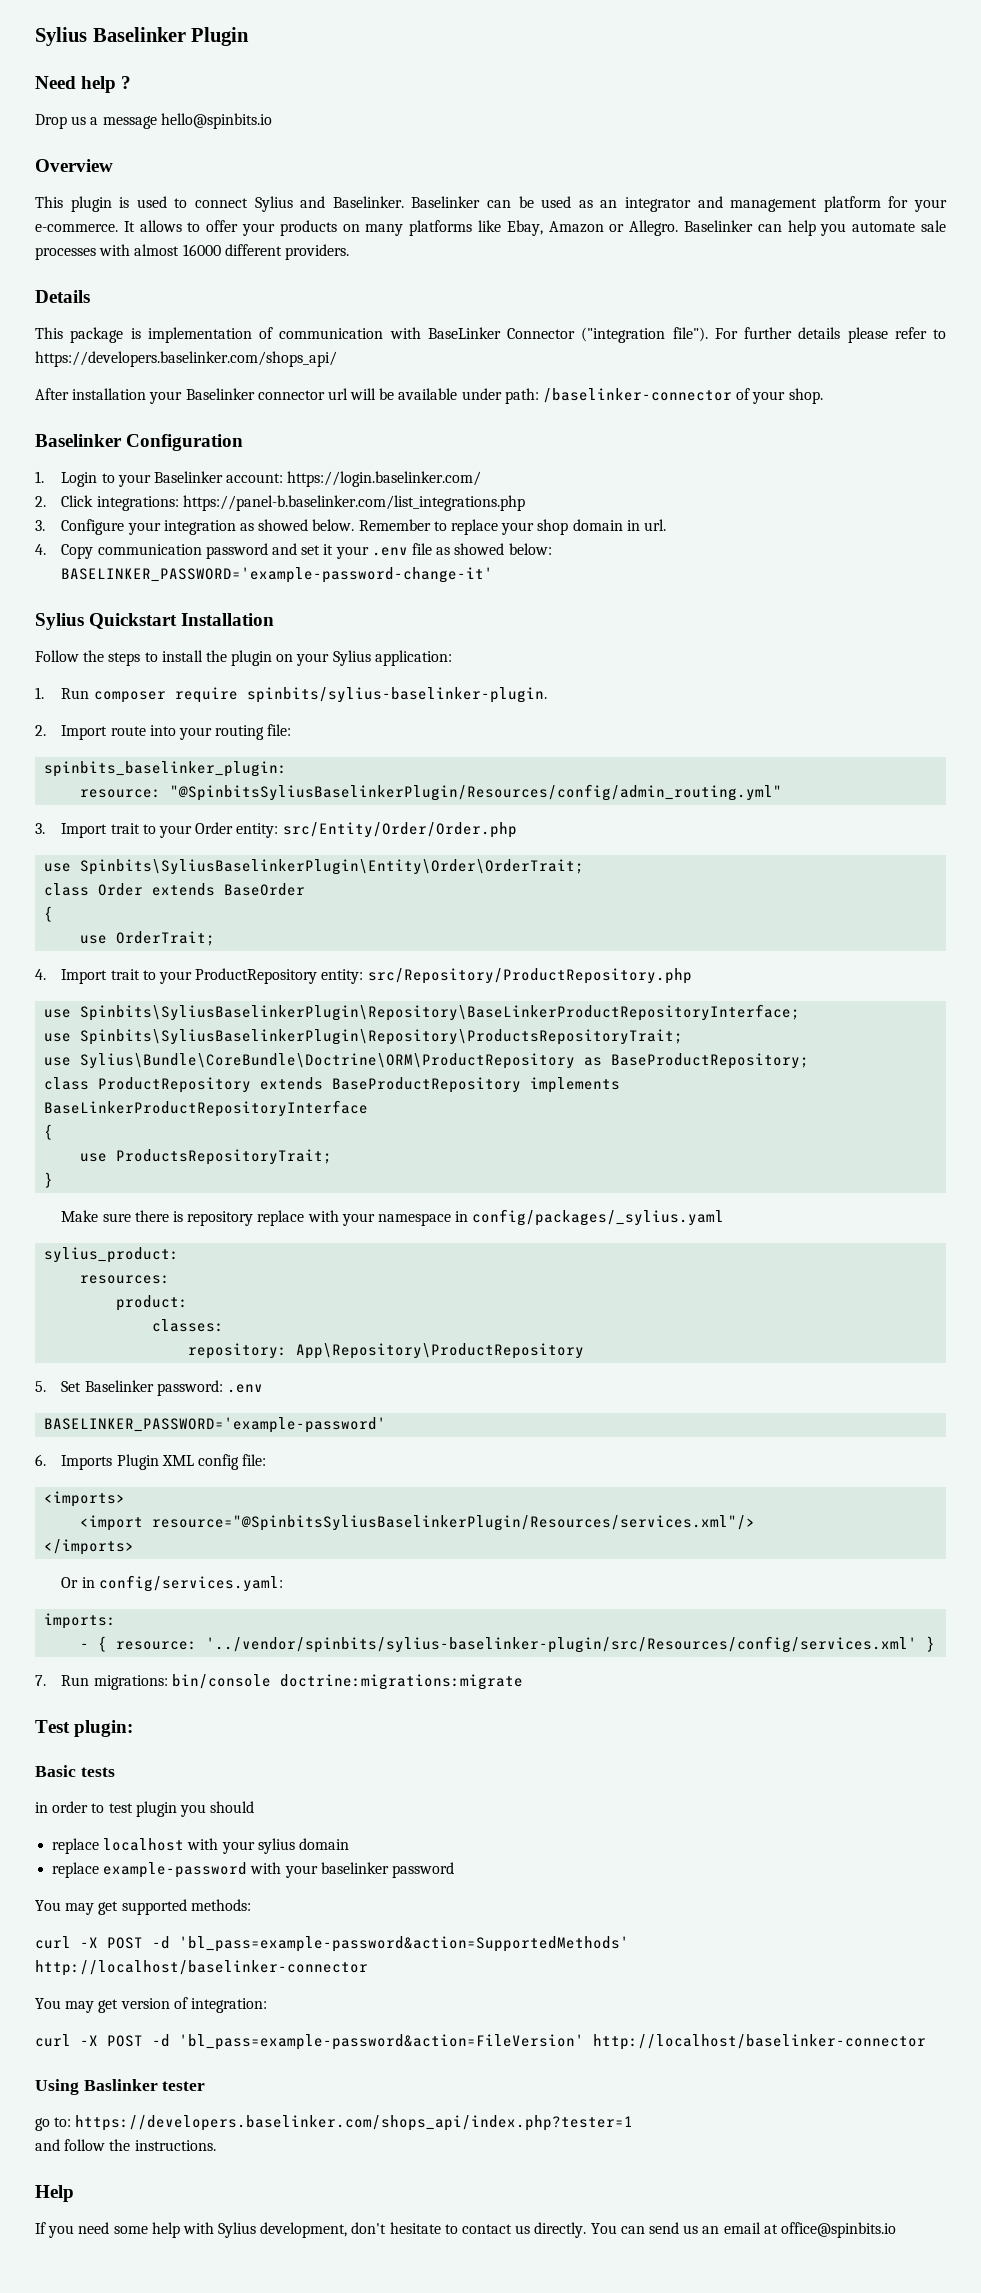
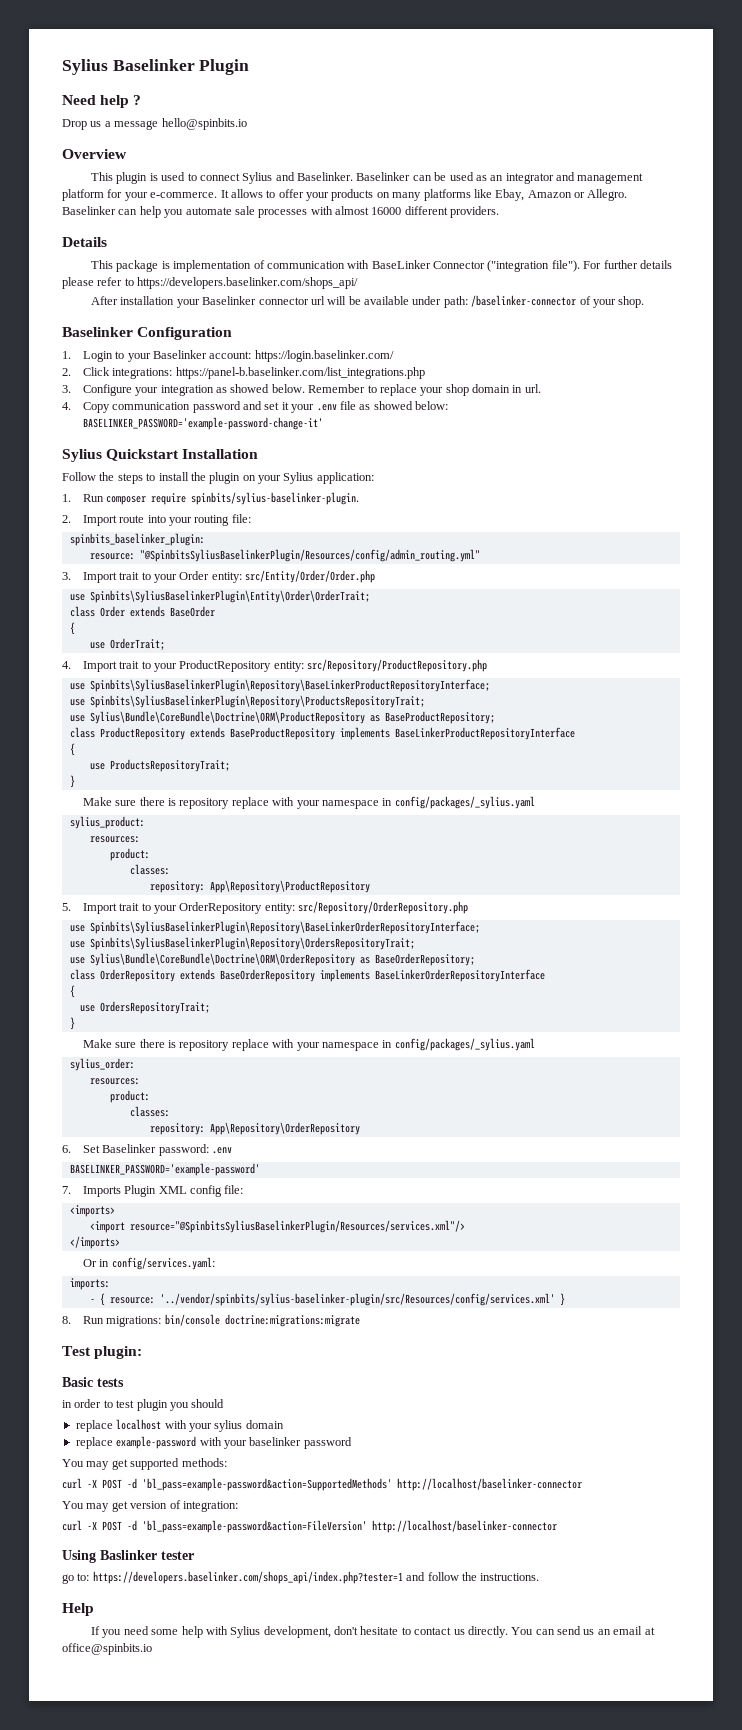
- 5. Set Baselinker password: .env
+ 5. Import trait to your OrderRepository entity: src/Repository/OrderRepository.php
+ use Spinbits\SyliusBaselinkerPlugin\Repository\BaseLinkerOrderRepositoryInterface;
+ use Spinbits\SyliusBaselinkerPlugin\Repository\OrdersRepositoryTrait;
+ use Sylius\Bundle\CoreBundle\Doctrine\ORM\OrderRepository as BaseOrderRepository;
+ class OrderRepository extends BaseOrderRepository implements BaseLinkerOrderRepositoryInterface
+ {
+ use OrdersRepositoryTrait;
+ }
+ Make sure there is repository replace with your namespace in config/packages/_sylius.yaml
+ sylius_order:
+ resources:
+ product:
+ classes:
+ repository: App\Repository\OrderRepository
+ 6. Set Baselinker password: .env
- 6. Imports Plugin XML config file:
+ 7. Imports Plugin XML config file:
- 7. Run migrations: bin/console doctrine:migrations:migrate
+ 8. Run migrations: bin/console doctrine:migrations:migrate
- go to: https://developers.baselinker.com/shops_api/index.php?tester=1
- and follow the instructions.
+ go to: https://developers.baselinker.com/shops_api/index.php?tester=1 and follow the instructions.

